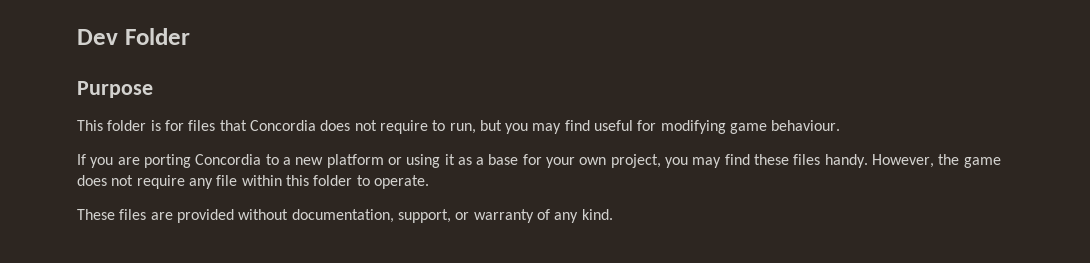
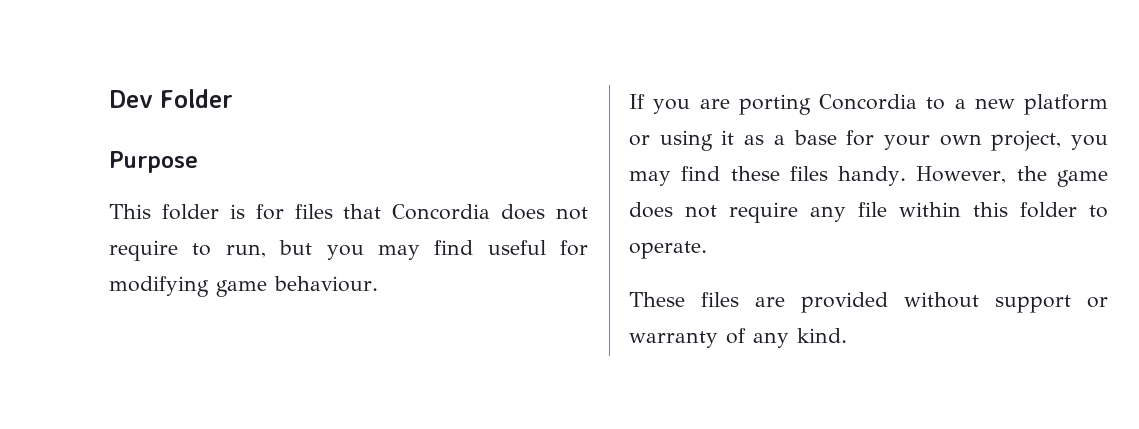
- These files are provided without documentation, support, or warranty of any kind.
+ These files are provided without support or warranty of any kind.

